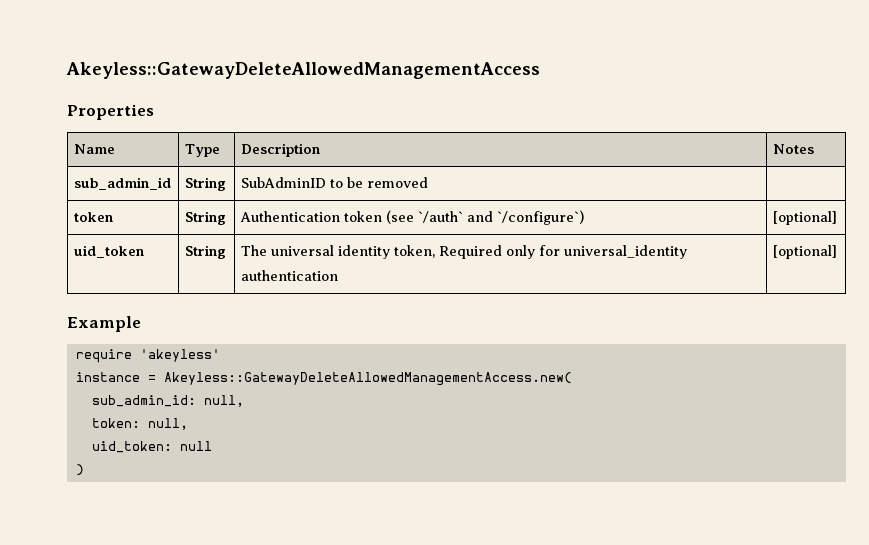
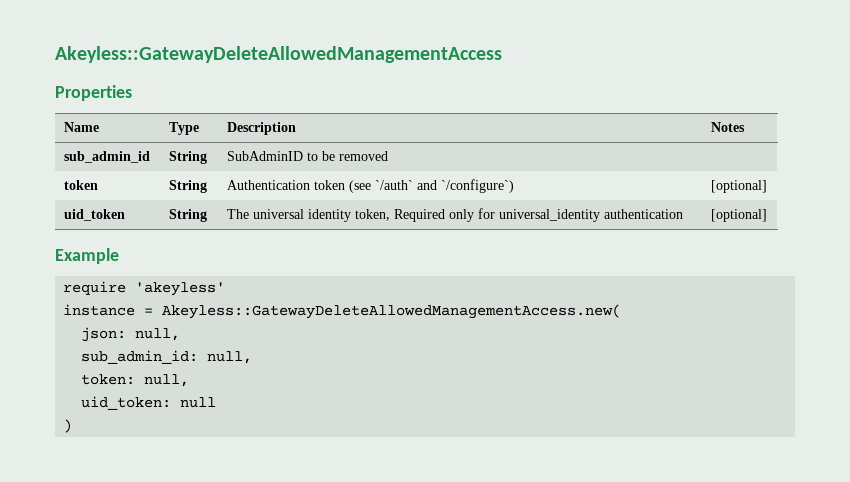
+ json: null,

